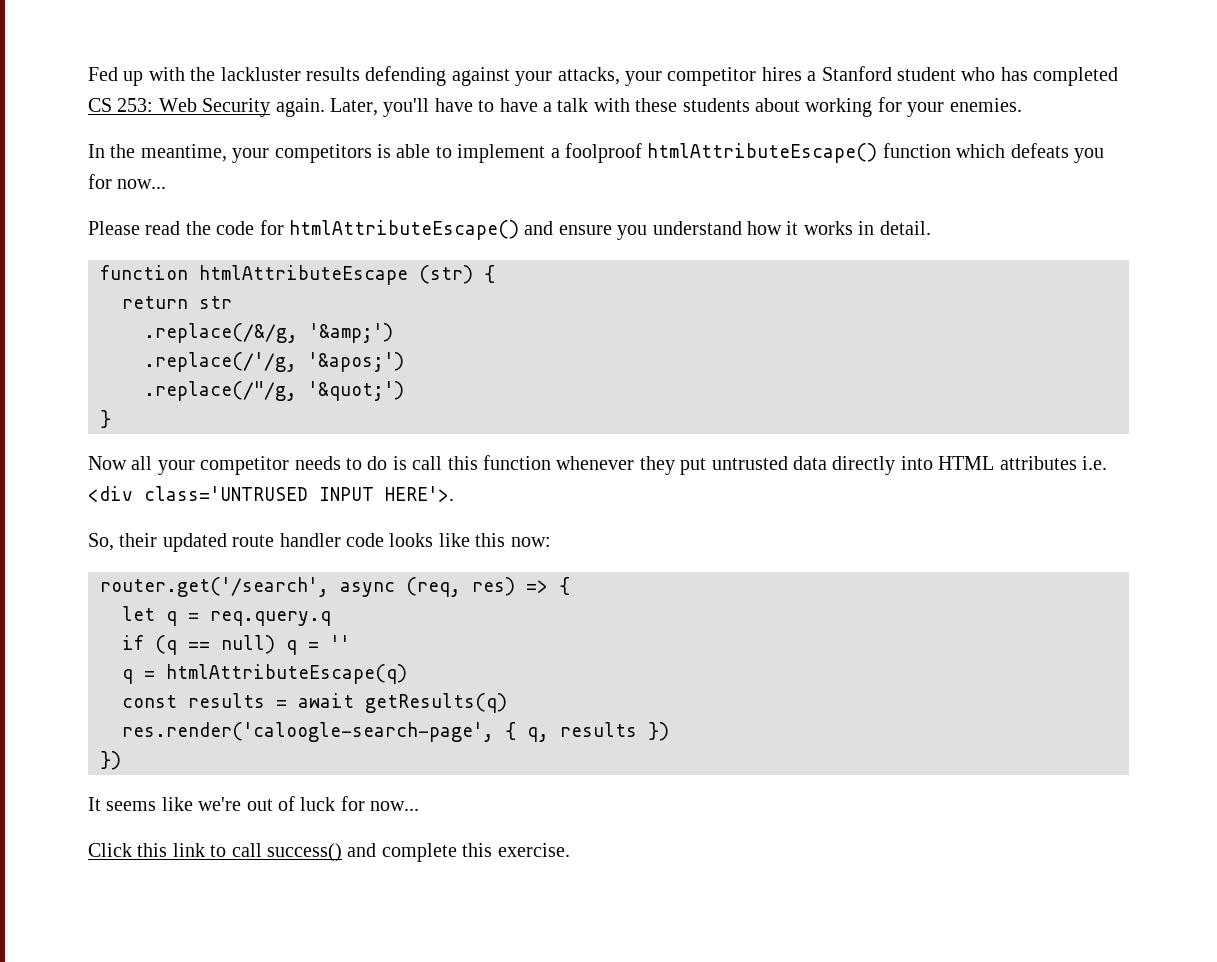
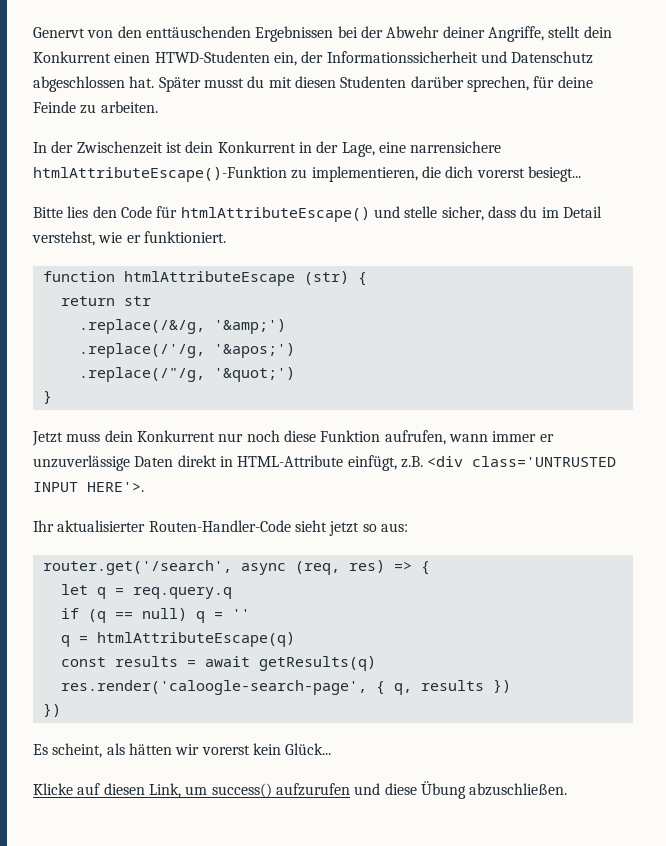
- Fed up with the lackluster results defending against your attacks, your competitor hires a Stanford student who has completed CS 253: Web Security again. Later, you'll have to have a talk with these students about working for your enemies.
- In the meantime, your competitors is able to implement a foolproof htmlAttributeEscape() function which defeats you for now...
- Please read the code for htmlAttributeEscape() and ensure you understand how it works in detail.
+ Genervt von den enttäuschenden Ergebnissen bei der Abwehr deiner Angriffe, stellt dein Konkurrent einen HTWD-Studenten ein, der Informationssicherheit und Datenschutz abgeschlossen hat. Später musst du mit diesen Studenten darüber sprechen, für deine Feinde zu arbeiten.
+ In der Zwischenzeit ist dein Konkurrent in der Lage, eine narrensichere htmlAttributeEscape()-Funktion zu implementieren, die dich vorerst besiegt...
+ Bitte lies den Code für htmlAttributeEscape() und stelle sicher, dass du im Detail verstehst, wie er funktioniert.
- Now all your competitor needs to do is call this function whenever they put untrusted data directly into HTML attributes i.e. <div class='UNTRUSED INPUT HERE'>.
- So, their updated route handler code looks like this now:
+ Jetzt muss dein Konkurrent nur noch diese Funktion aufrufen, wann immer er unzuverlässige Daten direkt in HTML-Attribute einfügt, z.B. <div class='UNTRUSTED INPUT HERE'>.
+ Ihr aktualisierter Routen-Handler-Code sieht jetzt so aus:
- It seems like we're out of luck for now...
- Click this link to call success() and complete this exercise.
+ Es scheint, als hätten wir vorerst kein Glück...
+ Klicke auf diesen Link, um success() aufzurufen und diese Übung abzuschließen.

